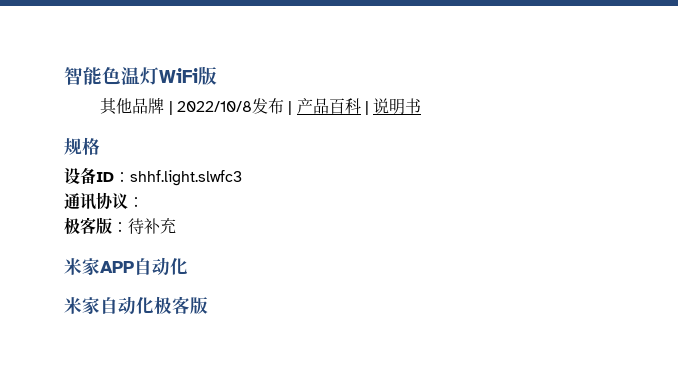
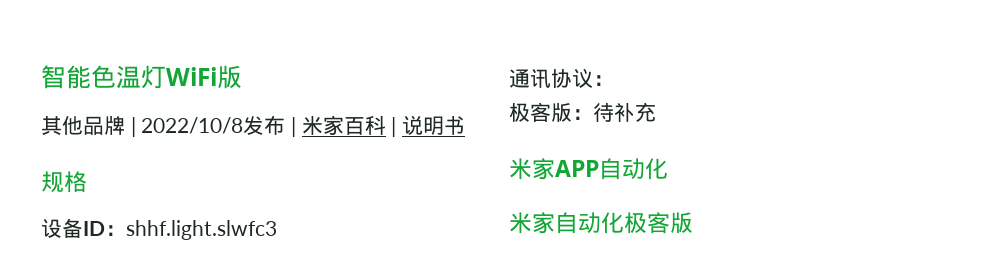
- 其他品牌 | 2022/10/8发布 | 产品百科 | 说明书
+ 其他品牌 | 2022/10/8发布 | 米家百科 | 说明书

